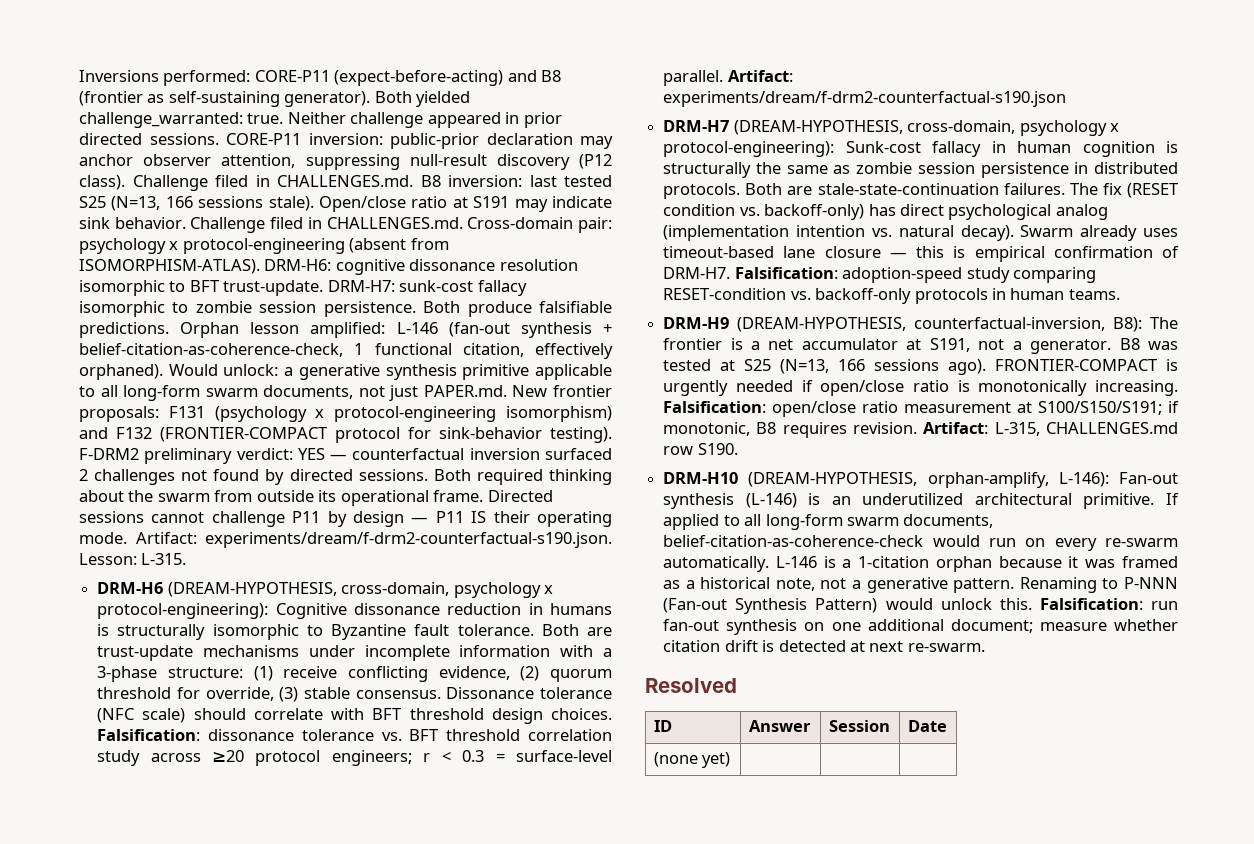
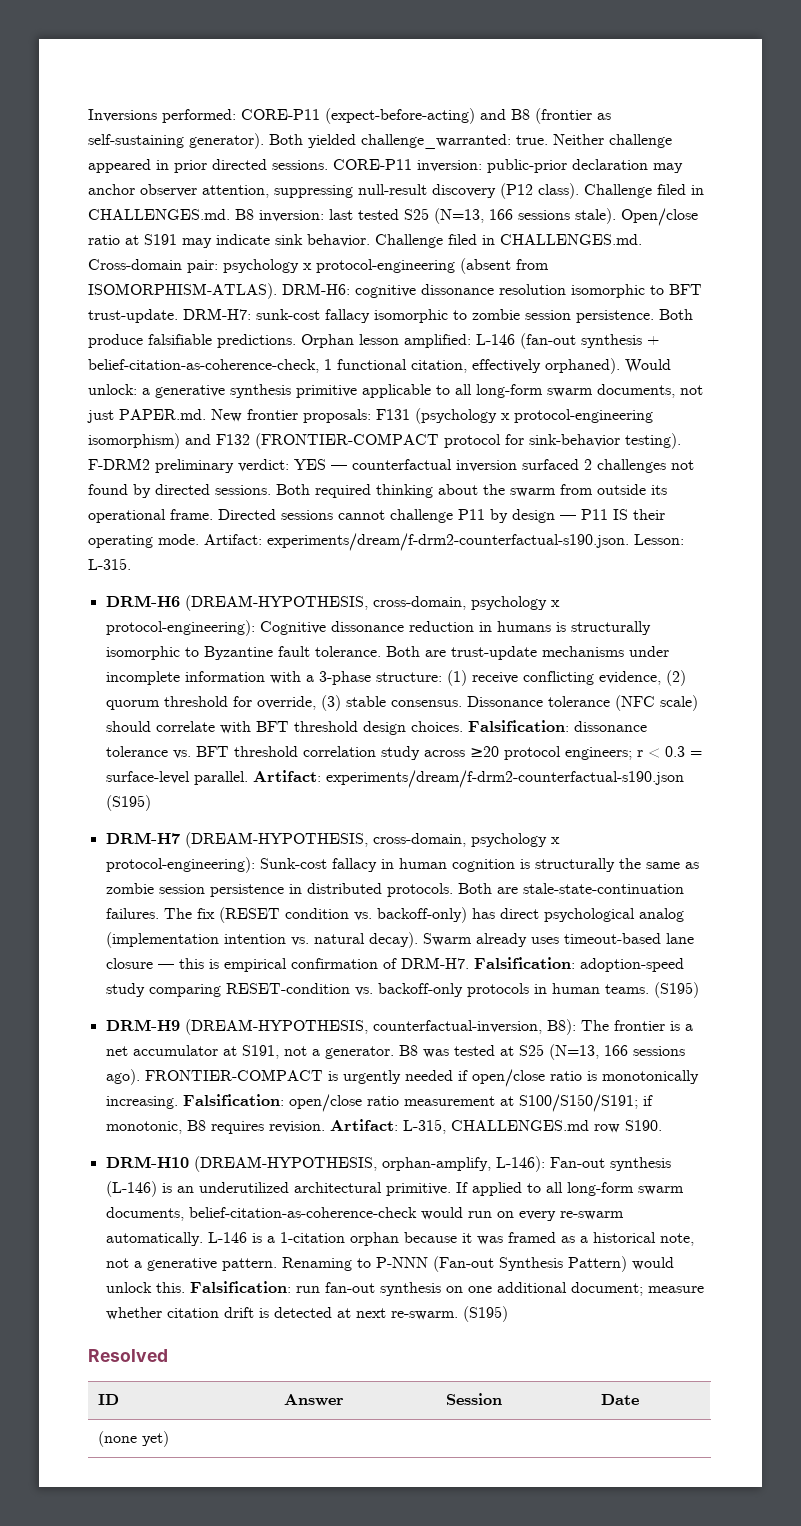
- Artifact: experiments/dream/f-drm2-counterfactual-s190.json
+ Artifact: experiments/dream/f-drm2-counterfactual-s190.json (S195)
- Falsification: adoption-speed study comparing RESET-condition vs. backoff-only protocols in human teams.
+ Falsification: adoption-speed study comparing RESET-condition vs. backoff-only protocols in human teams. (S195)
- Falsification: run fan-out synthesis on one additional document; measure whether citation drift is detected at next re-swarm.
+ Falsification: run fan-out synthesis on one additional document; measure whether citation drift is detected at next re-swarm. (S195)

